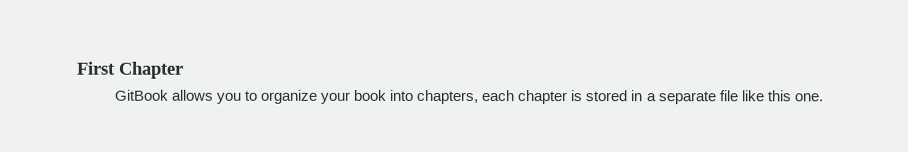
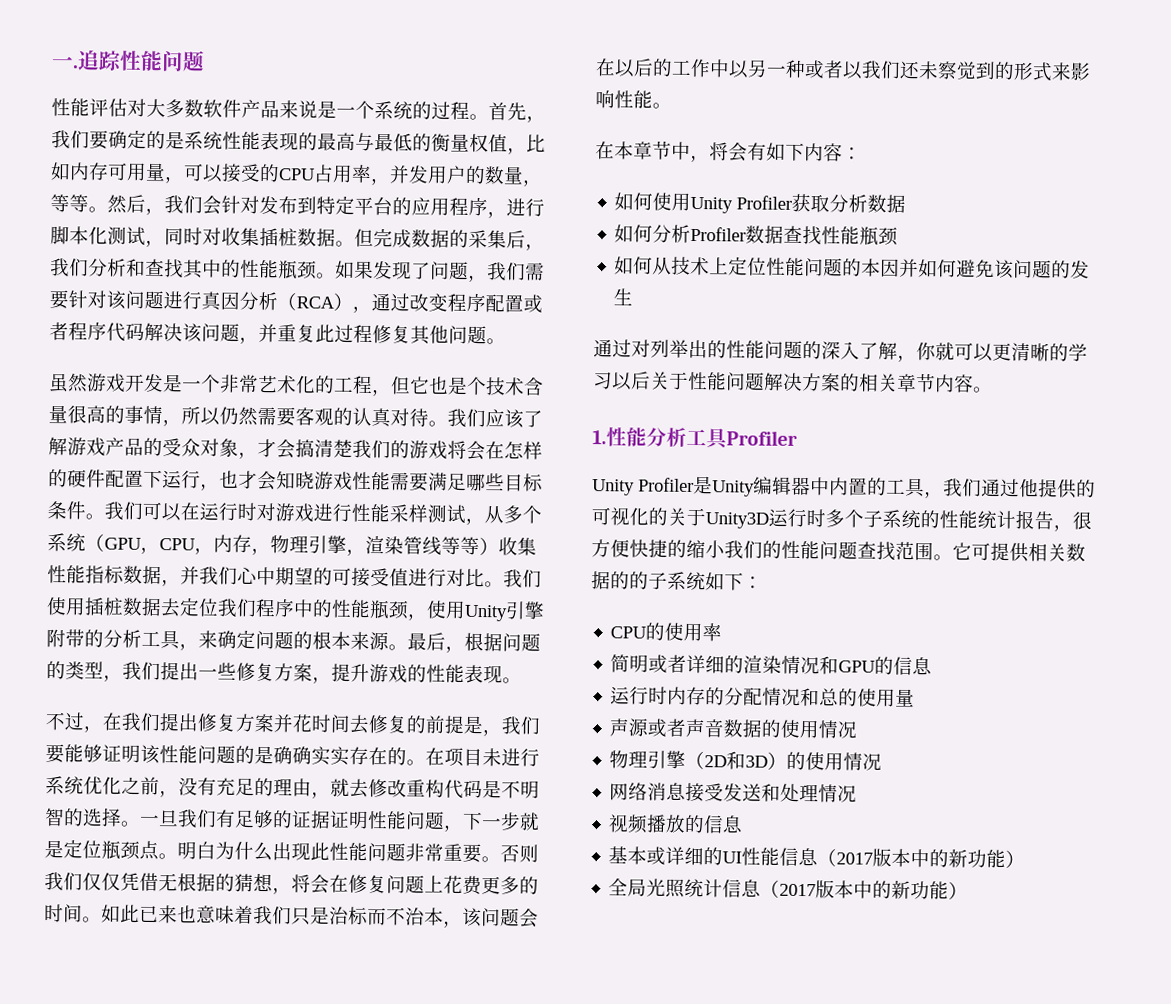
- First Chapter
- GitBook allows you to organize your book into chapters, each chapter is stored in a separate file like this one.
+ 一.追踪性能问题
+ 性能评估对大多数软件产品来说是一个系统的过程。首先，我们要确定的是系统性能表现的最高与最低的衡量权值，比如内存可用量，可以接受的CPU占用率，并发用户的数量，等等。然后，我们会针对发布到特定平台的应用程序，进行脚本化测试，同时对收集插桩数据。但完成数据的采集后，我们分析和查找其中的性能瓶颈。如果发现了问题，我们需要针对该问题进行真因分析（RCA），通过改变程序配置或者程序代码解决该问题，并重复此过程修复其他问题。
+ 虽然游戏开发是一个非常艺术化的工程，但它也是个技术含量很高的事情，所以仍然需要客观的认真对待。我们应该了解游戏产品的受众对象，才会搞清楚我们的游戏将会在怎样的硬件配置下运行，也才会知晓游戏性能需要满足哪些目标条件。我们可以在运行时对游戏进行性能采样测试，从多个系统（GPU，CPU，内存，物理引擎，渲染管线等等）收集性能指标数据，并我们心中期望的可接受值进行对比。我们使用插桩数据去定位我们程序中的性能瓶颈，使用Unity引擎附带的分析工具，来确定问题的根本来源。最后，根据问题的类型，我们提出一些修复方案，提升游戏的性能表现。
+ 不过，在我们提出修复方案并花时间去修复的前提是，我们要能够证明该性能问题的是确确实实存在的。在项目未进行系统优化之前，没有充足的理由，就去修改重构代码是不明智的选择。一旦我们有足够的证据证明性能问题，下一步就是定位瓶颈点。明白为什么出现此性能问题非常重要。否则我们仅仅凭借无根据的猜想，将会在修复问题上花费更多的时间。如此已来也意味着我们只是治标而不治本，该问题会在以后的工作中以另一种或者以我们还未察觉到的形式来影响性能。
+ 在本章节中，将会有如下内容：
+ 如何使用Unity Profiler获取分析数据
+ 如何分析Profiler数据查找性能瓶颈
+ 如何从技术上定位性能问题的本因并如何避免该问题的发生
+ 通过对列举出的性能问题的深入了解，你就可以更清晰的学习以后关于性能问题解决方案的相关章节内容。
+ 1.性能分析工具Profiler
+ Unity Profiler是Unity编辑器中内置的工具，我们通过他提供的可视化的关于Unity3D运行时多个子系统的性能统计报告，很方便快捷的缩小我们的性能问题查找范围。它可提供相关数据的的子系统如下：
+ CPU的使用率
+ 简明或者详细的渲染情况和GPU的信息
+ 运行时内存的分配情况和总的使用量
+ 声源或者声音数据的使用情况
+ 物理引擎（2D和3D）的使用情况
+ 网络消息接受发送和处理情况
+ 视频播放的信息
+ 基本或详细的UI性能信息（2017版本中的新功能）
+ 全局光照统计信息（2017版本中的新功能）

